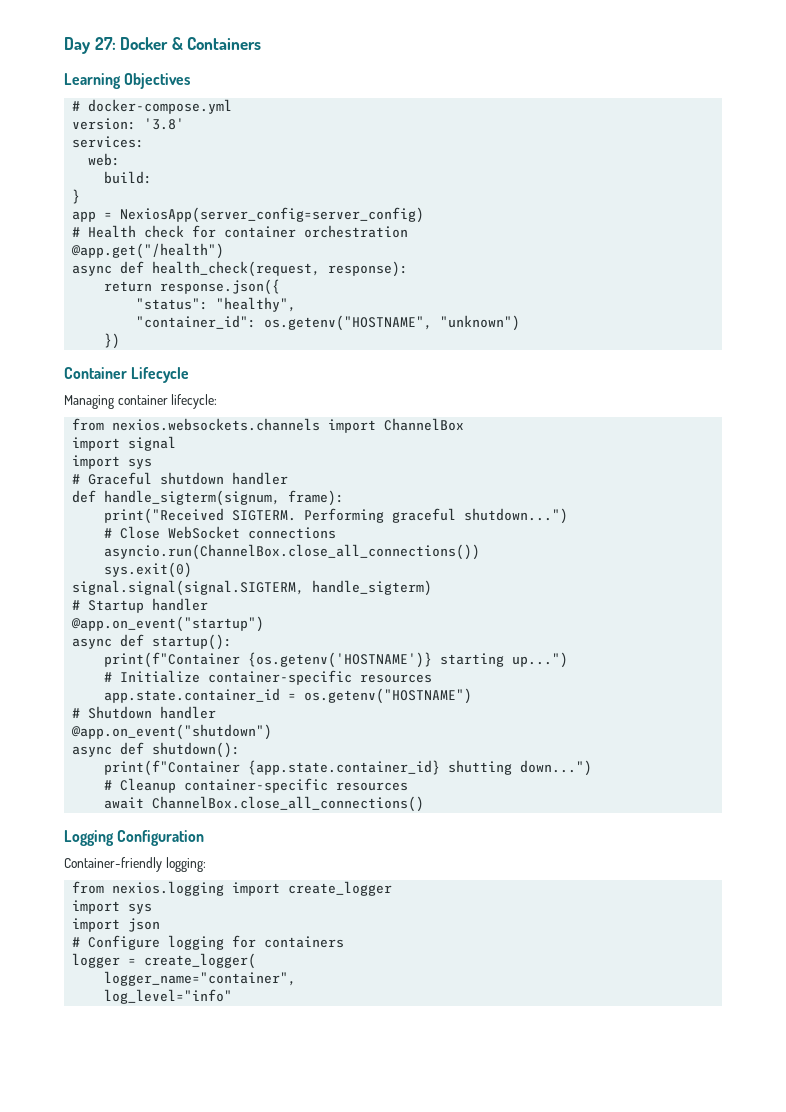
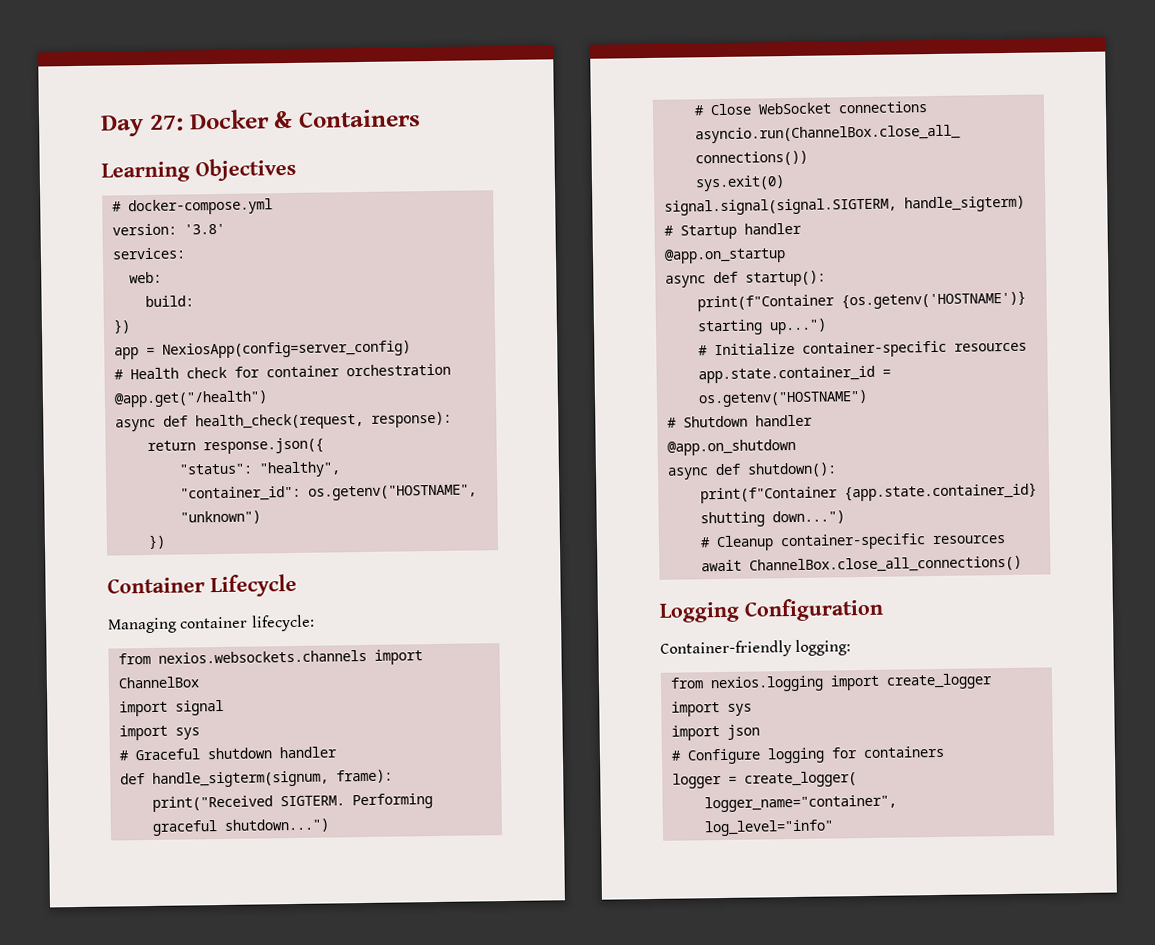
  build:
- }
+ })
- app = NexiosApp(server_config=server_config)
+ app = NexiosApp(config=server_config)
- @app.on_event("startup")
+ @app.on_startup
- @app.on_event("shutdown")
+ @app.on_shutdown

